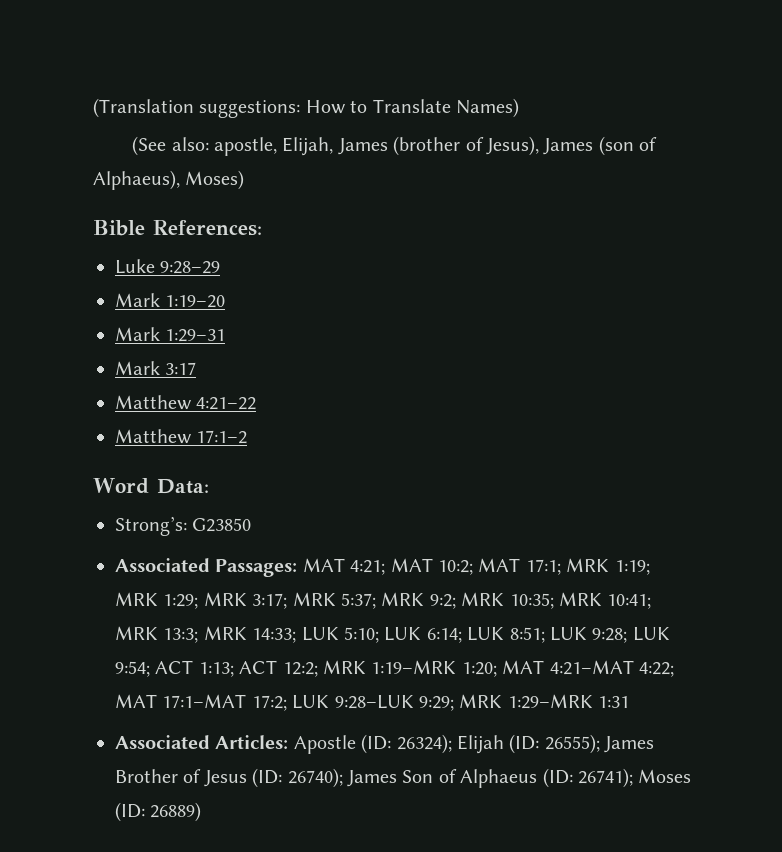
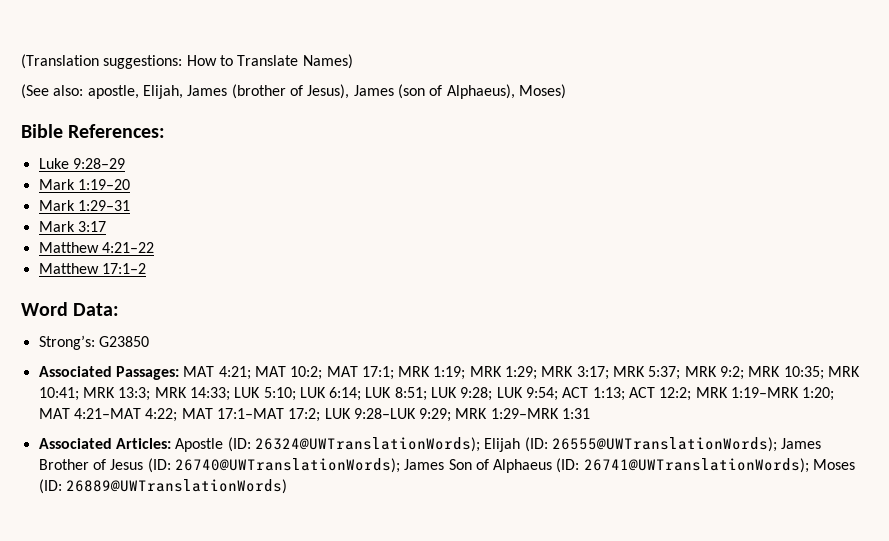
- Associated Articles: Apostle (ID: 26324); Elijah (ID: 26555); James Brother of Jesus (ID: 26740); James Son of Alphaeus (ID: 26741); Moses (ID: 26889)
+ Associated Articles: Apostle (ID: 26324@UWTranslationWords); Elijah (ID: 26555@UWTranslationWords); James Brother of Jesus (ID: 26740@UWTranslationWords); James Son of Alphaeus (ID: 26741@UWTranslationWords); Moses (ID: 26889@UWTranslationWords)

